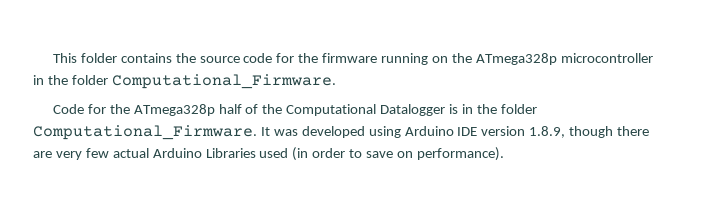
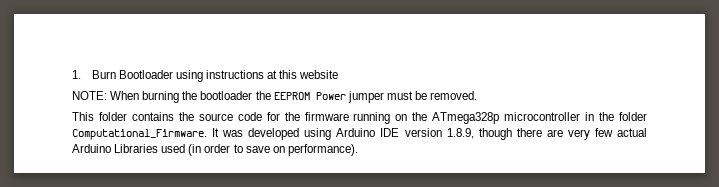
+ 1. Burn Bootloader using instructions at this website
+ NOTE: When burning the bootloader the EEPROM Power jumper must be removed.
- This folder contains the source code for the firmware running on the ATmega328p microcontroller in the folder Computational_Firmware.
- Code for the ATmega328p half of the Computational Datalogger is in the folder Computational_Firmware. It was developed using Arduino IDE version 1.8.9, though there are very few actual Arduino Libraries used (in order to save on performance).
+ This folder contains the source code for the firmware running on the ATmega328p microcontroller in the folder Computational_Firmware. It was developed using Arduino IDE version 1.8.9, though there are very few actual Arduino Libraries used (in order to save on performance).

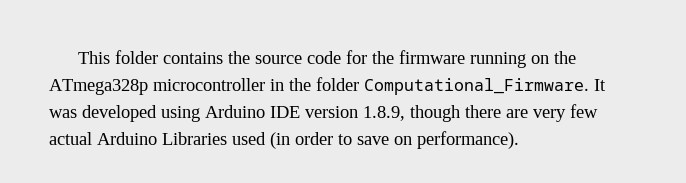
- 1. Burn Bootloader using instructions at this website
- NOTE: When burning the bootloader the EEPROM Power jumper must be removed.

